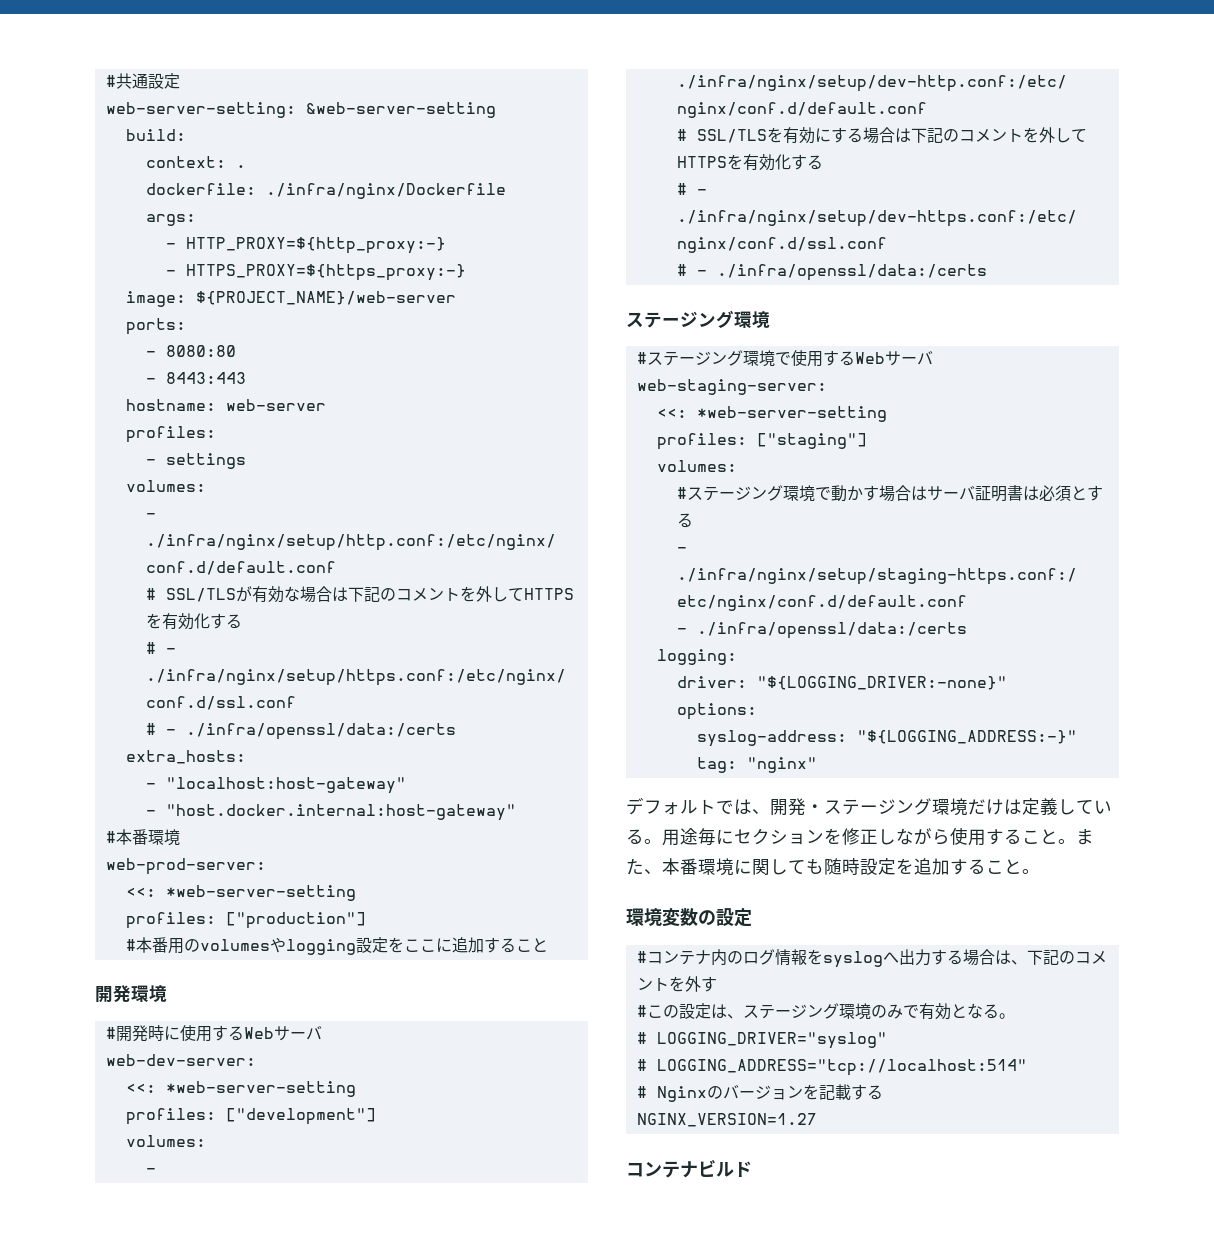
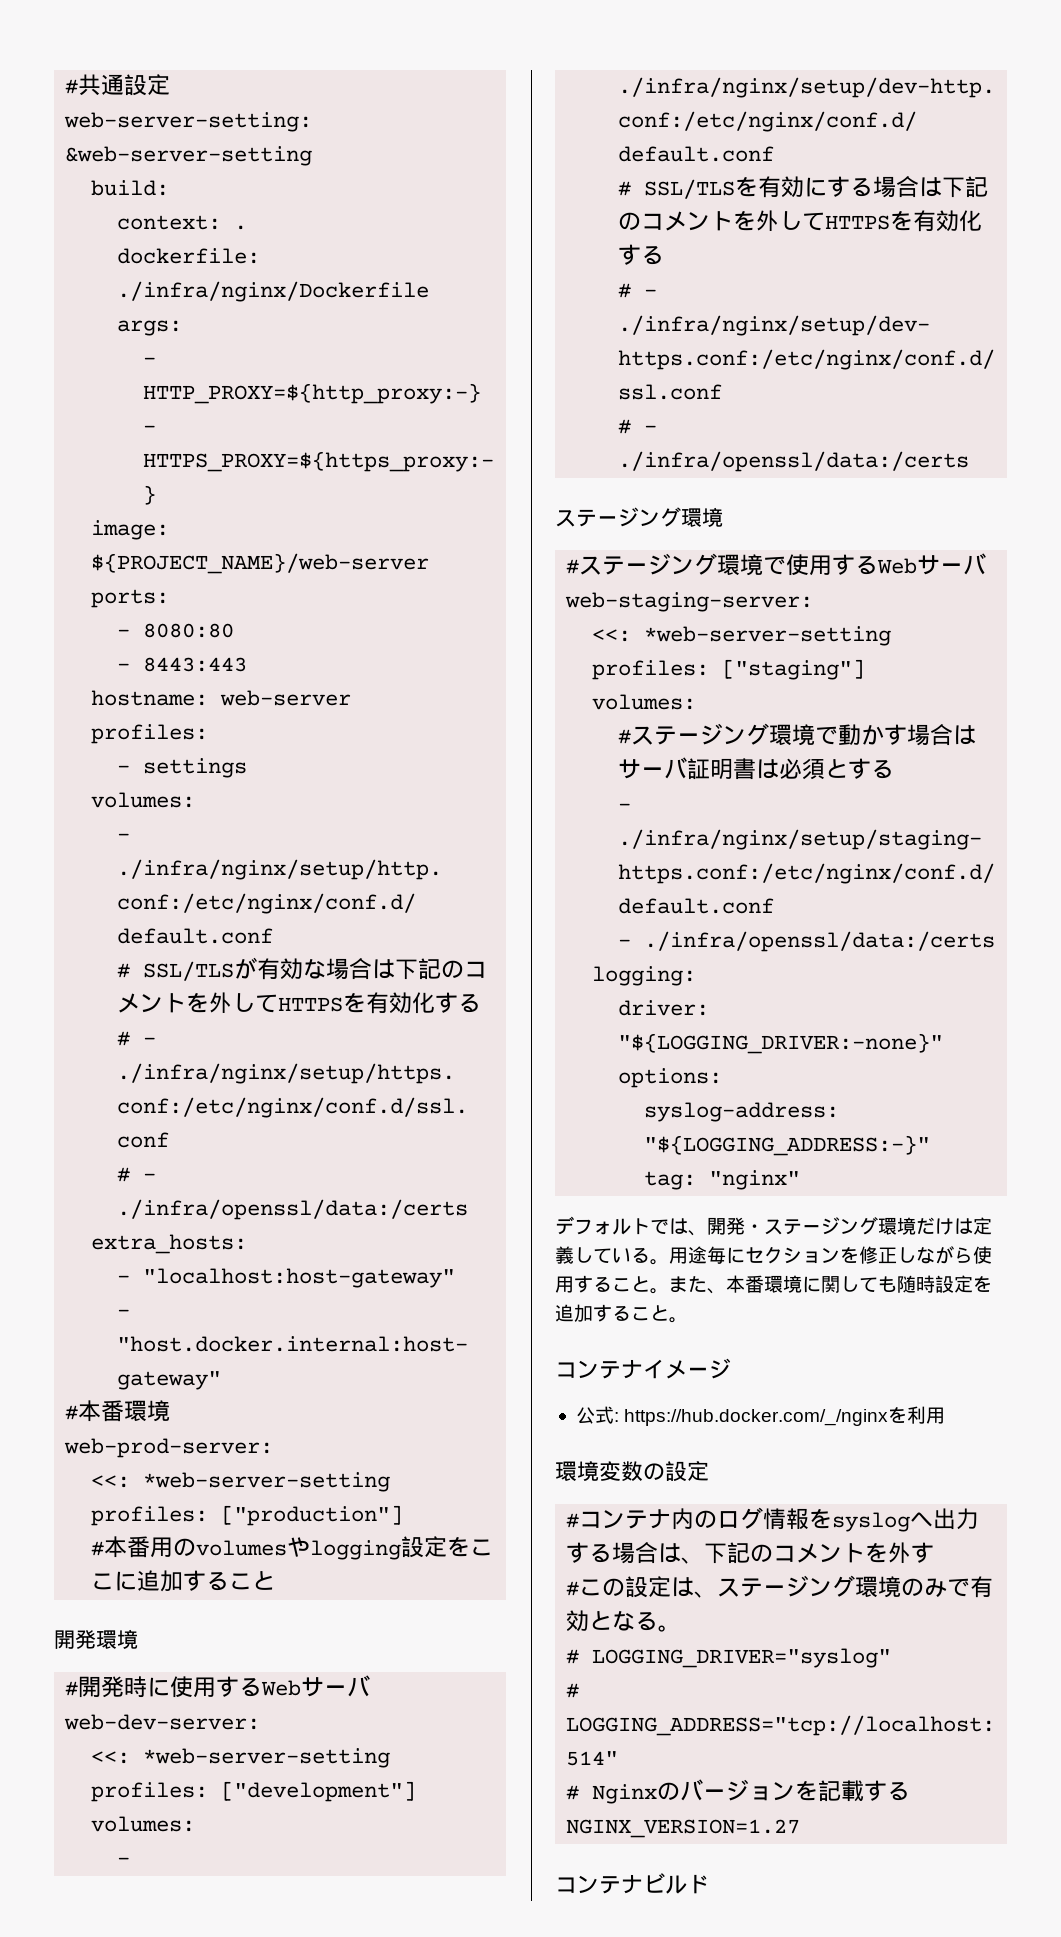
+ コンテナイメージ
+ 公式: https://hub.docker.com/_/nginxを利用

